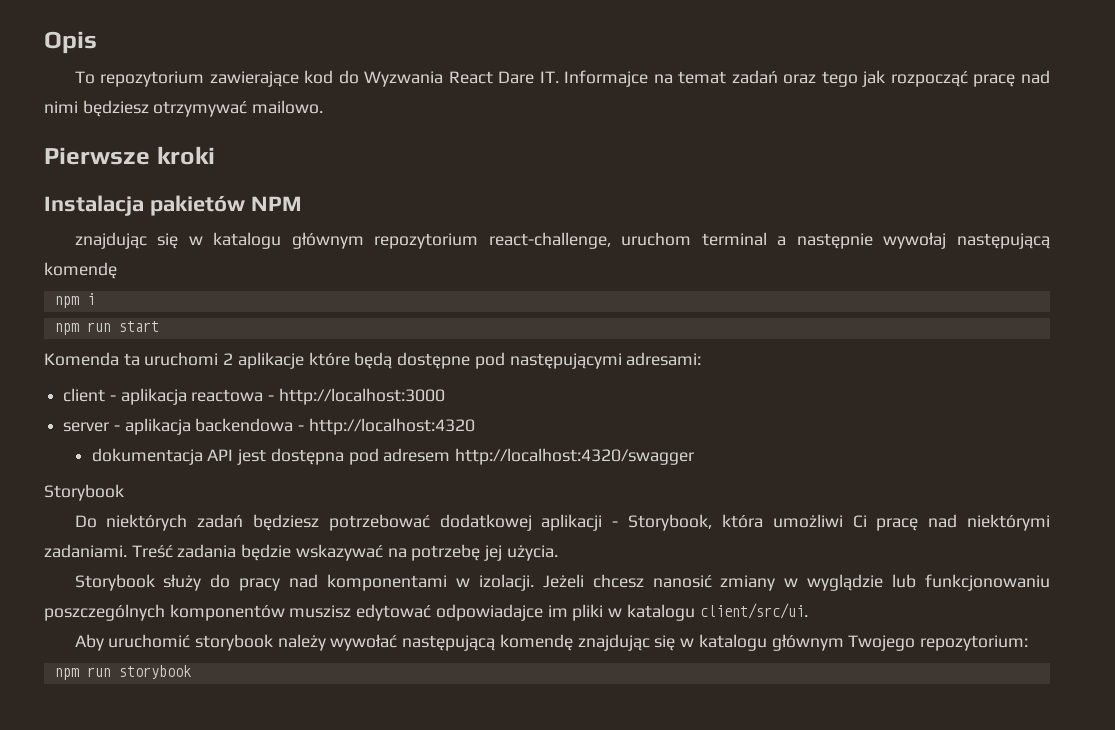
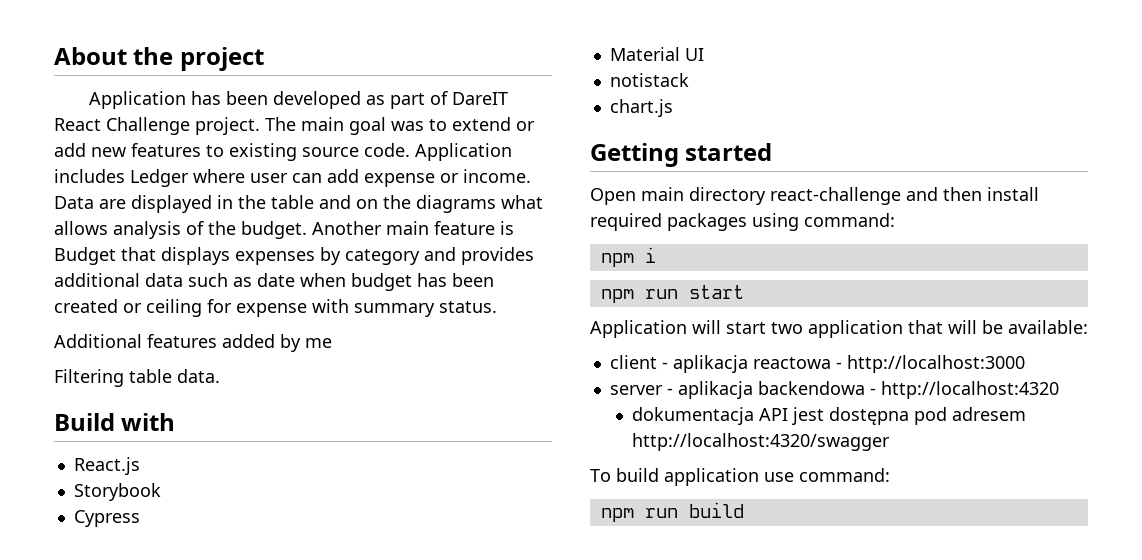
- Opis
- To repozytorium zawierające kod do Wyzwania React Dare IT. Informajce na temat zadań oraz tego jak rozpocząć pracę nad nimi będziesz otrzymywać mailowo.
- Pierwsze kroki
- Instalacja pakietów NPM
- znajdując się w katalogu głównym repozytorium react-challenge, uruchom terminal a następnie wywołaj następującą komendę
+ About the project
+ Application has been developed as part of DareIT React Challenge project. The main goal was to extend or add new features to existing source code. Application includes Ledger where user can add expense or income. Data are displayed in the table and on the diagrams what allows analysis of the budget. Another main feature is Budget that displays expenses by category and provides additional data such as date when budget has been created or ceiling for expense with summary status.
+ Additional features added by me
+ Filtering table data.
+ Build with
+ React.js
+ Storybook
+ Cypress
+ Material UI
+ notistack
+ chart.js
+ Getting started
+ Open main directory react-challenge and then install required packages using command:
- Komenda ta uruchomi 2 aplikacje które będą dostępne pod następującymi adresami:
+ Application will start two application that will be available:
  dokumentacja API jest dostępna pod adresem http://localhost:4320/swagger
- Storybook
- Do niektórych zadań będziesz potrzebować dodatkowej aplikacji - Storybook, która umożliwi Ci pracę nad niektórymi zadaniami. Treść zadania będzie wskazywać na potrzebę jej użycia.
- Storybook służy do pracy nad komponentami w izolacji. Jeżeli chcesz nanosić zmiany w wyglądzie lub funkcjonowaniu poszczególnych komponentów muszisz edytować odpowiadajce im pliki w katalogu client/src/ui.
- Aby uruchomić storybook należy wywołać następującą komendę znajdując się w katalogu głównym Twojego repozytorium:
- npm run storybook
+ To build application use command:
+ npm run build

